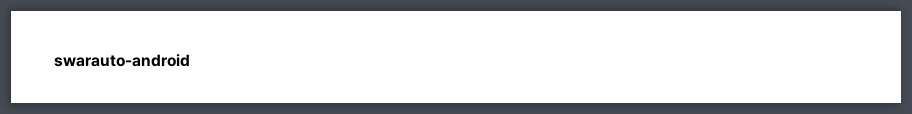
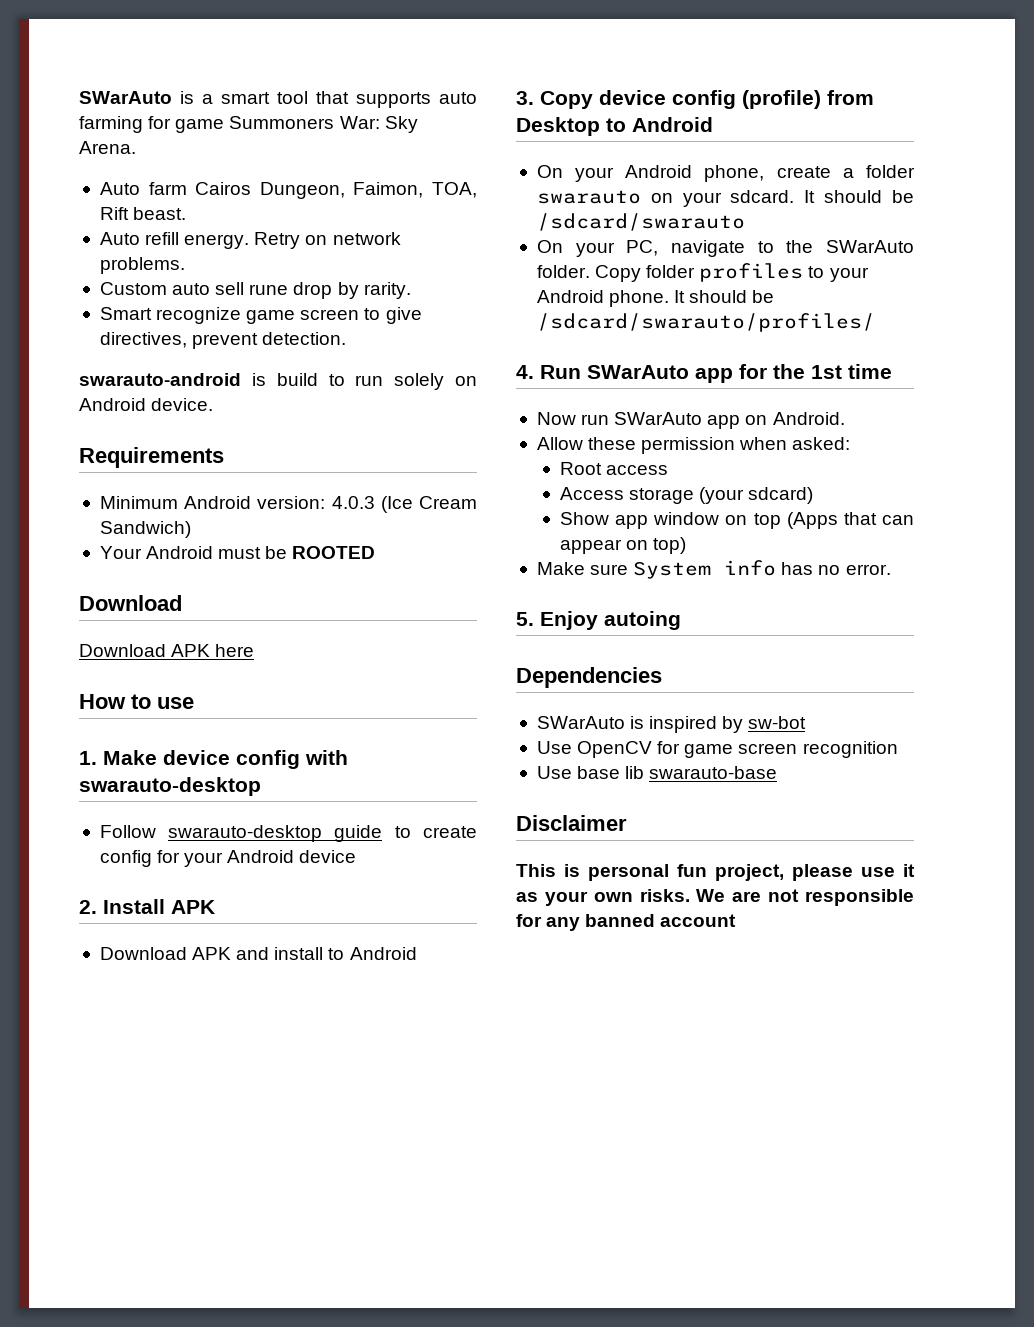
- swarauto-android
+ SWarAuto is a smart tool that supports auto farming for game Summoners War: Sky Arena.
+ Auto farm Cairos Dungeon, Faimon, TOA, Rift beast.
+ Auto refill energy. Retry on network problems.
+ Custom auto sell rune drop by rarity.
+ Smart recognize game screen to give directives, prevent detection.
+ swarauto-android is build to run solely on Android device.
+ Requirements
+ Minimum Android version: 4.0.3 (Ice Cream Sandwich)
+ Your Android must be ROOTED
+ Download
+ Download APK here
+ How to use
+ 1. Make device config with swarauto-desktop
+ Follow swarauto-desktop guide to create config for your Android device
+ 2. Install APK
+ Download APK and install to Android
+ 3. Copy device config (profile) from Desktop to Android
+ On your Android phone, create a folder swarauto on your sdcard. It should be /sdcard/swarauto
+ On your PC, navigate to the SWarAuto folder. Copy folder profiles to your Android phone. It should be /sdcard/swarauto/profiles/
+ 4. Run SWarAuto app for the 1st time
+ Now run SWarAuto app on Android.
+ Allow these permission when asked:
+ Root access
+ Access storage (your sdcard)
+ Show app window on top (Apps that can appear on top)
+ Make sure System info has no error.
+ 5. Enjoy autoing
+ Dependencies
+ SWarAuto is inspired by sw-bot
+ Use OpenCV for game screen recognition
+ Use base lib swarauto-base
+ Disclaimer
+ This is personal fun project, please use it as your own risks. We are not responsible for any banned account

